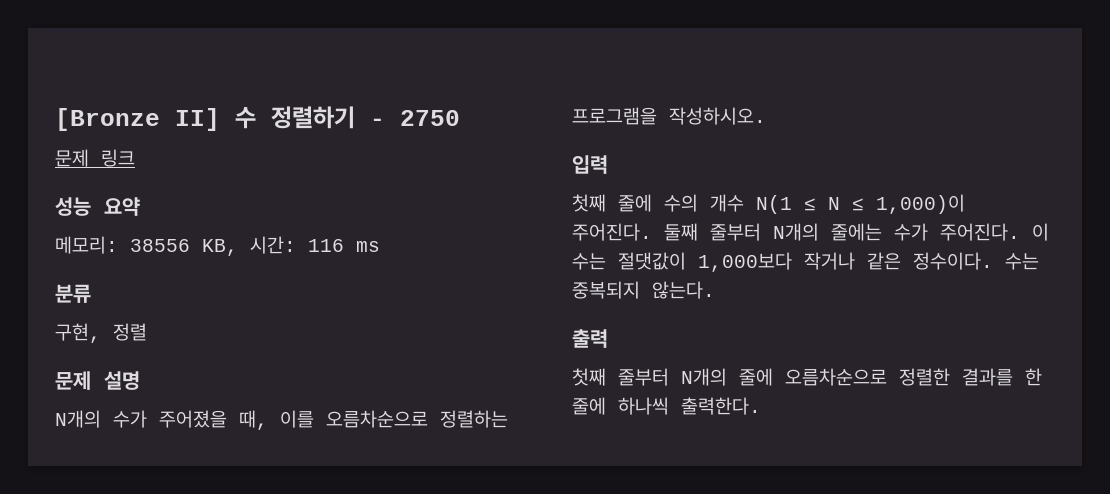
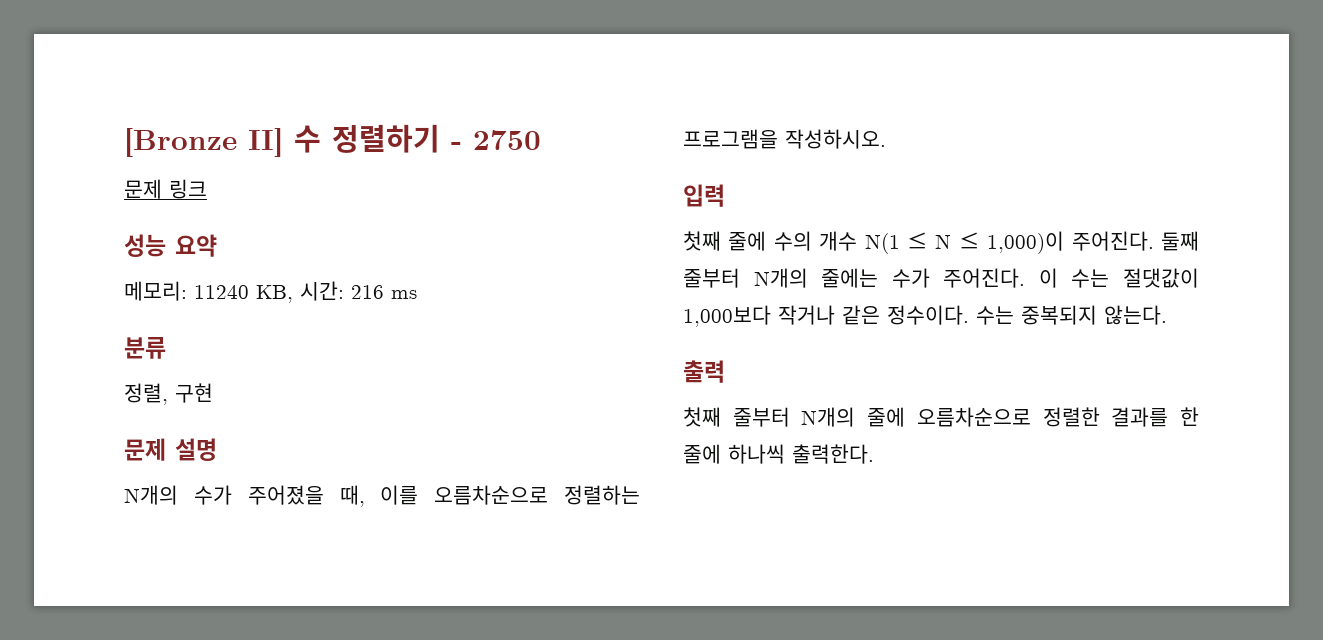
- 메모리: 38556 KB, 시간: 116 ms
+ 메모리: 11240 KB, 시간: 216 ms
- 구현, 정렬
+ 정렬, 구현

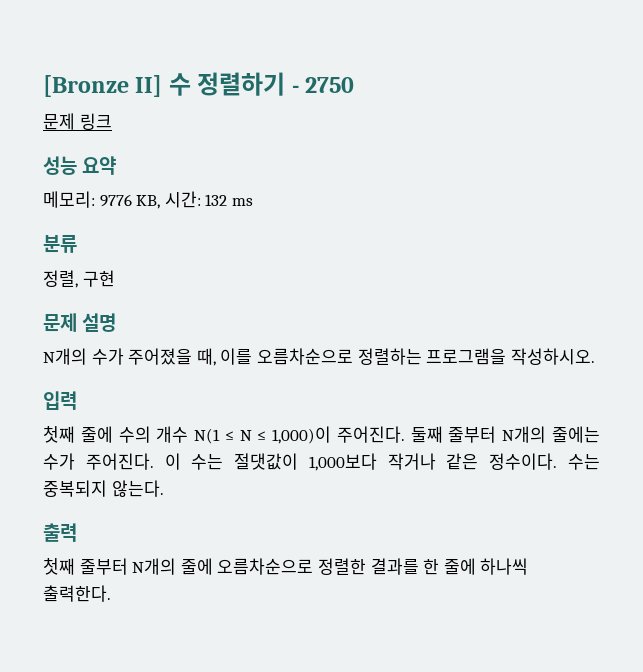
- 메모리: 11240 KB, 시간: 216 ms
+ 메모리: 9776 KB, 시간: 132 ms

